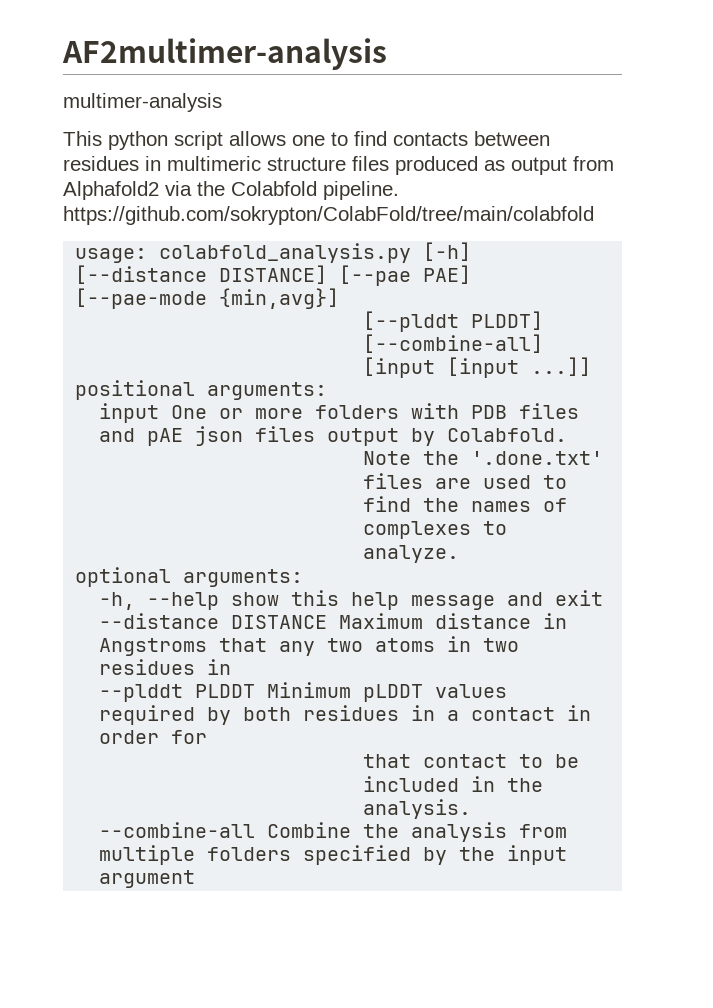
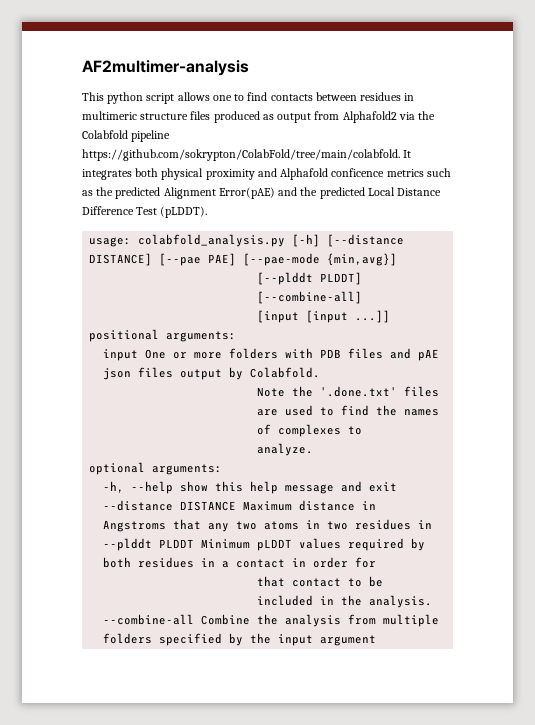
- multimer-analysis
- This python script allows one to find contacts between residues in multimeric structure files produced as output from Alphafold2 via the Colabfold pipeline. https://github.com/sokrypton/ColabFold/tree/main/colabfold
+ This python script allows one to find contacts between residues in multimeric structure files produced as output from Alphafold2 via the Colabfold pipeline https://github.com/sokrypton/ColabFold/tree/main/colabfold. It integrates both physical proximity and Alphafold conficence metrics such as the predicted Alignment Error(pAE) and the predicted Local Distance Difference Test (pLDDT).

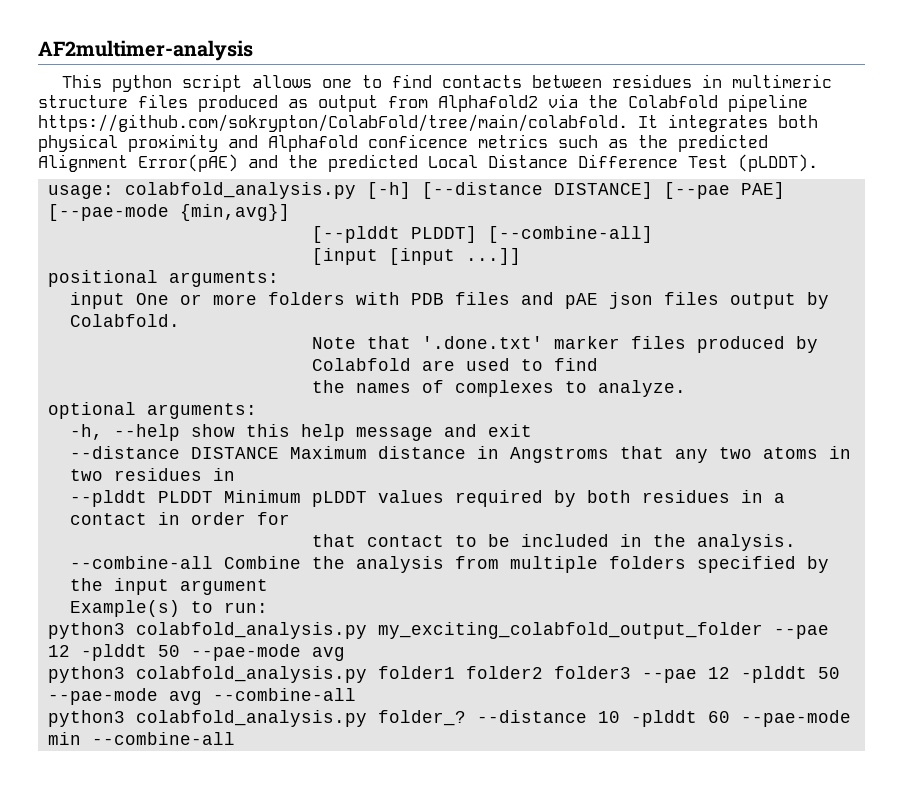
- Note the '.done.txt' files are used to find the names of complexes to
- analyze.
+ Note that '.done.txt' marker files produced by Colabfold are used to find
+ the names of complexes to analyze.
+ Example(s) to run:
+ python3 colabfold_analysis.py my_exciting_colabfold_output_folder --pae 12 -plddt 50 --pae-mode avg
+ python3 colabfold_analysis.py folder1 folder2 folder3 --pae 12 -plddt 50 --pae-mode avg --combine-all
+ python3 colabfold_analysis.py folder_? --distance 10 -plddt 60 --pae-mode min --combine-all

